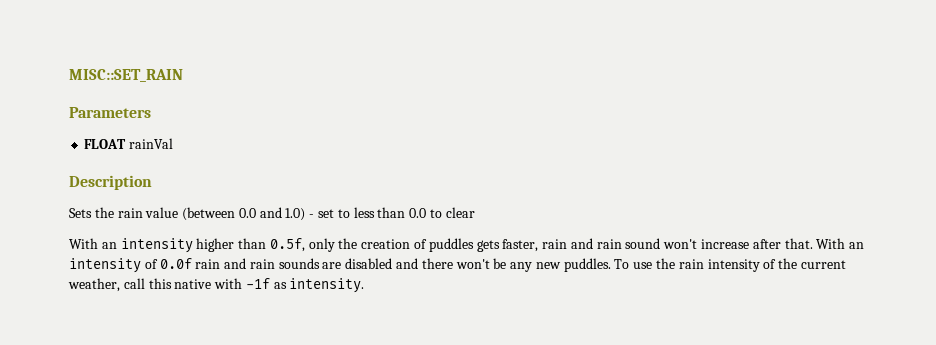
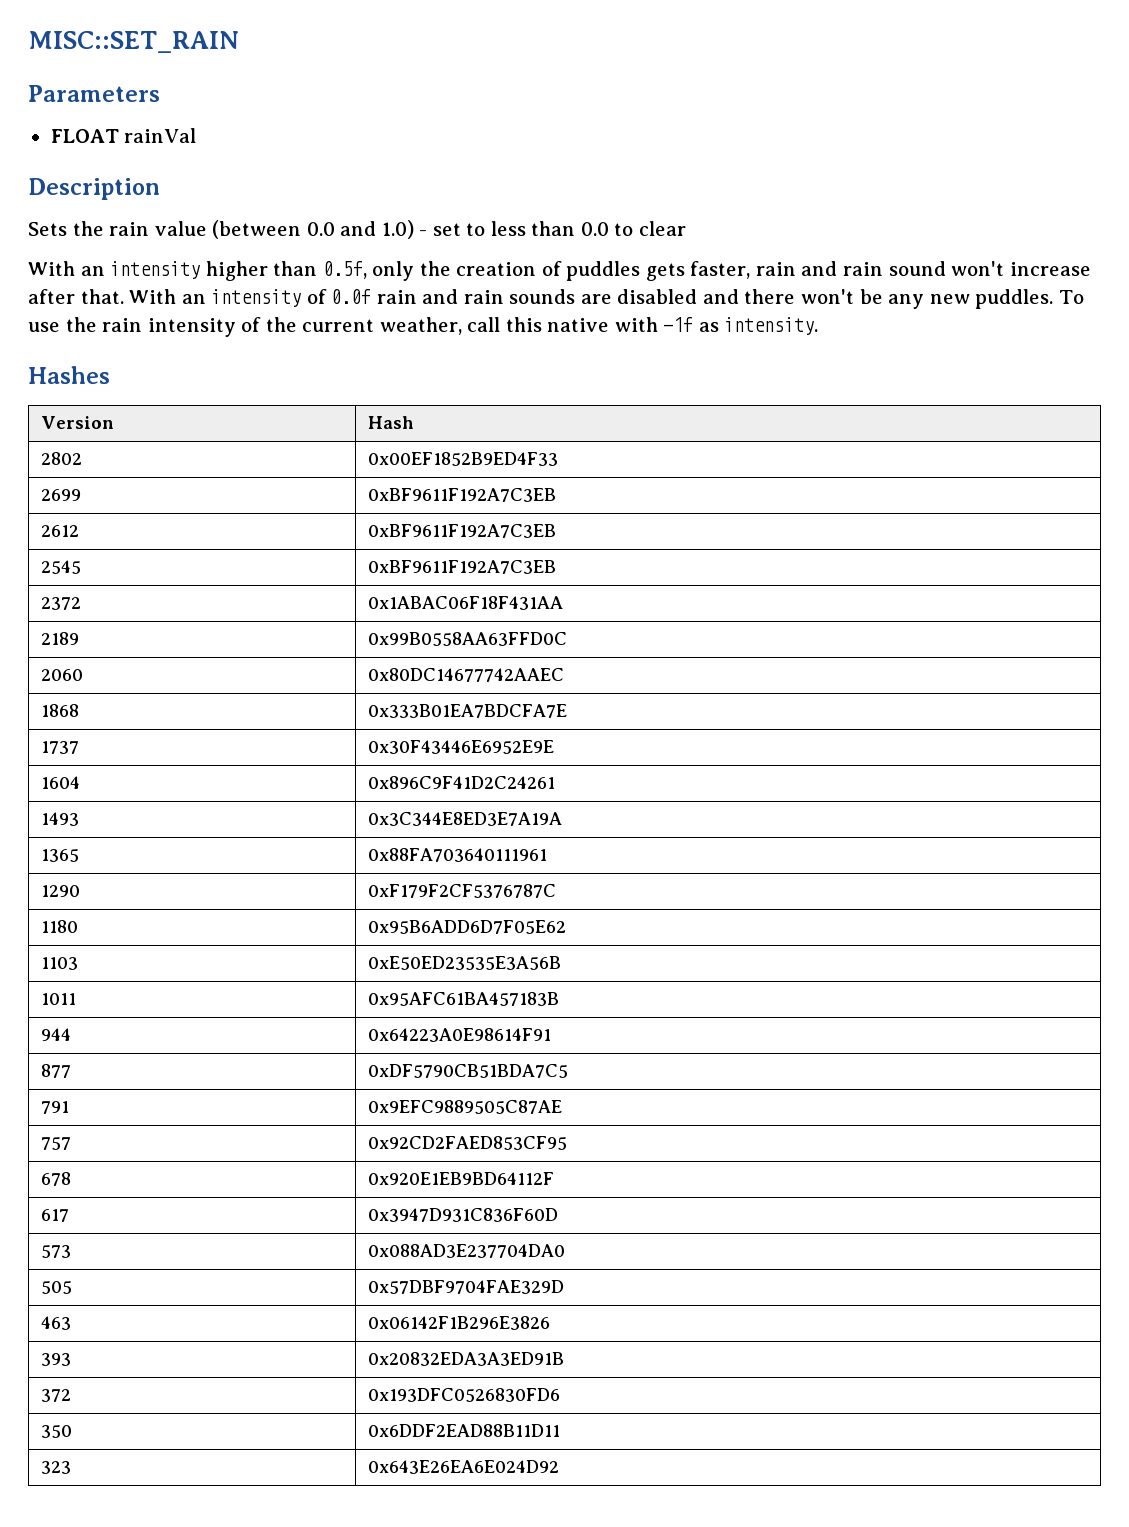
+ Hashes
+ Version | Hash
+ 2802 | 0x00EF1852B9ED4F33
+ 2699 | 0xBF9611F192A7C3EB
+ 2612 | 0xBF9611F192A7C3EB
+ 2545 | 0xBF9611F192A7C3EB
+ 2372 | 0x1ABAC06F18F431AA
+ 2189 | 0x99B0558AA63FFD0C
+ 2060 | 0x80DC14677742AAEC
+ 1868 | 0x333B01EA7BDCFA7E
+ 1737 | 0x30F43446E6952E9E
+ 1604 | 0x896C9F41D2C24261
+ 1493 | 0x3C344E8ED3E7A19A
+ 1365 | 0x88FA703640111961
+ 1290 | 0xF179F2CF5376787C
+ 1180 | 0x95B6ADD6D7F05E62
+ 1103 | 0xE50ED23535E3A56B
+ 1011 | 0x95AFC61BA457183B
+ 944 | 0x64223A0E98614F91
+ 877 | 0xDF5790CB51BDA7C5
+ 791 | 0x9EFC9889505C87AE
+ 757 | 0x92CD2FAED853CF95
+ 678 | 0x920E1EB9BD64112F
+ 617 | 0x3947D931C836F60D
+ 573 | 0x088AD3E237704DA0
+ 505 | 0x57DBF9704FAE329D
+ 463 | 0x06142F1B296E3826
+ 393 | 0x20832EDA3A3ED91B
+ 372 | 0x193DFC0526830FD6
+ 350 | 0x6DDF2EAD88B11D11
+ 323 | 0x643E26EA6E024D92

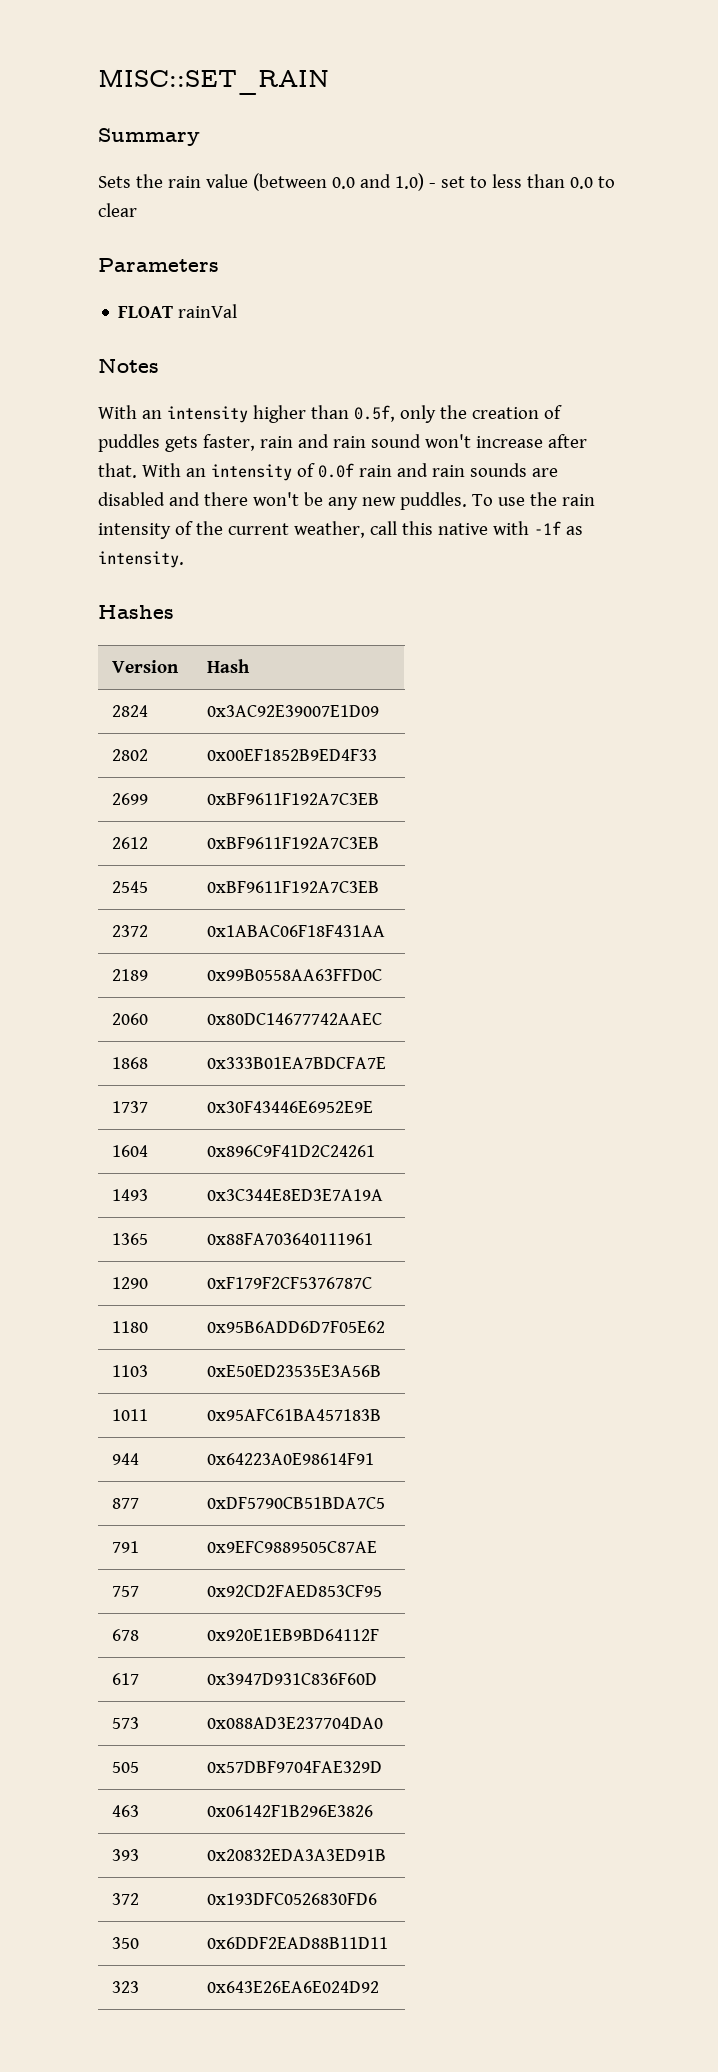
- Parameters
- FLOAT rainVal
- Description
+ Summary
+ Parameters
+ FLOAT rainVal
+ Notes
+ 2824 | 0x3AC92E39007E1D09

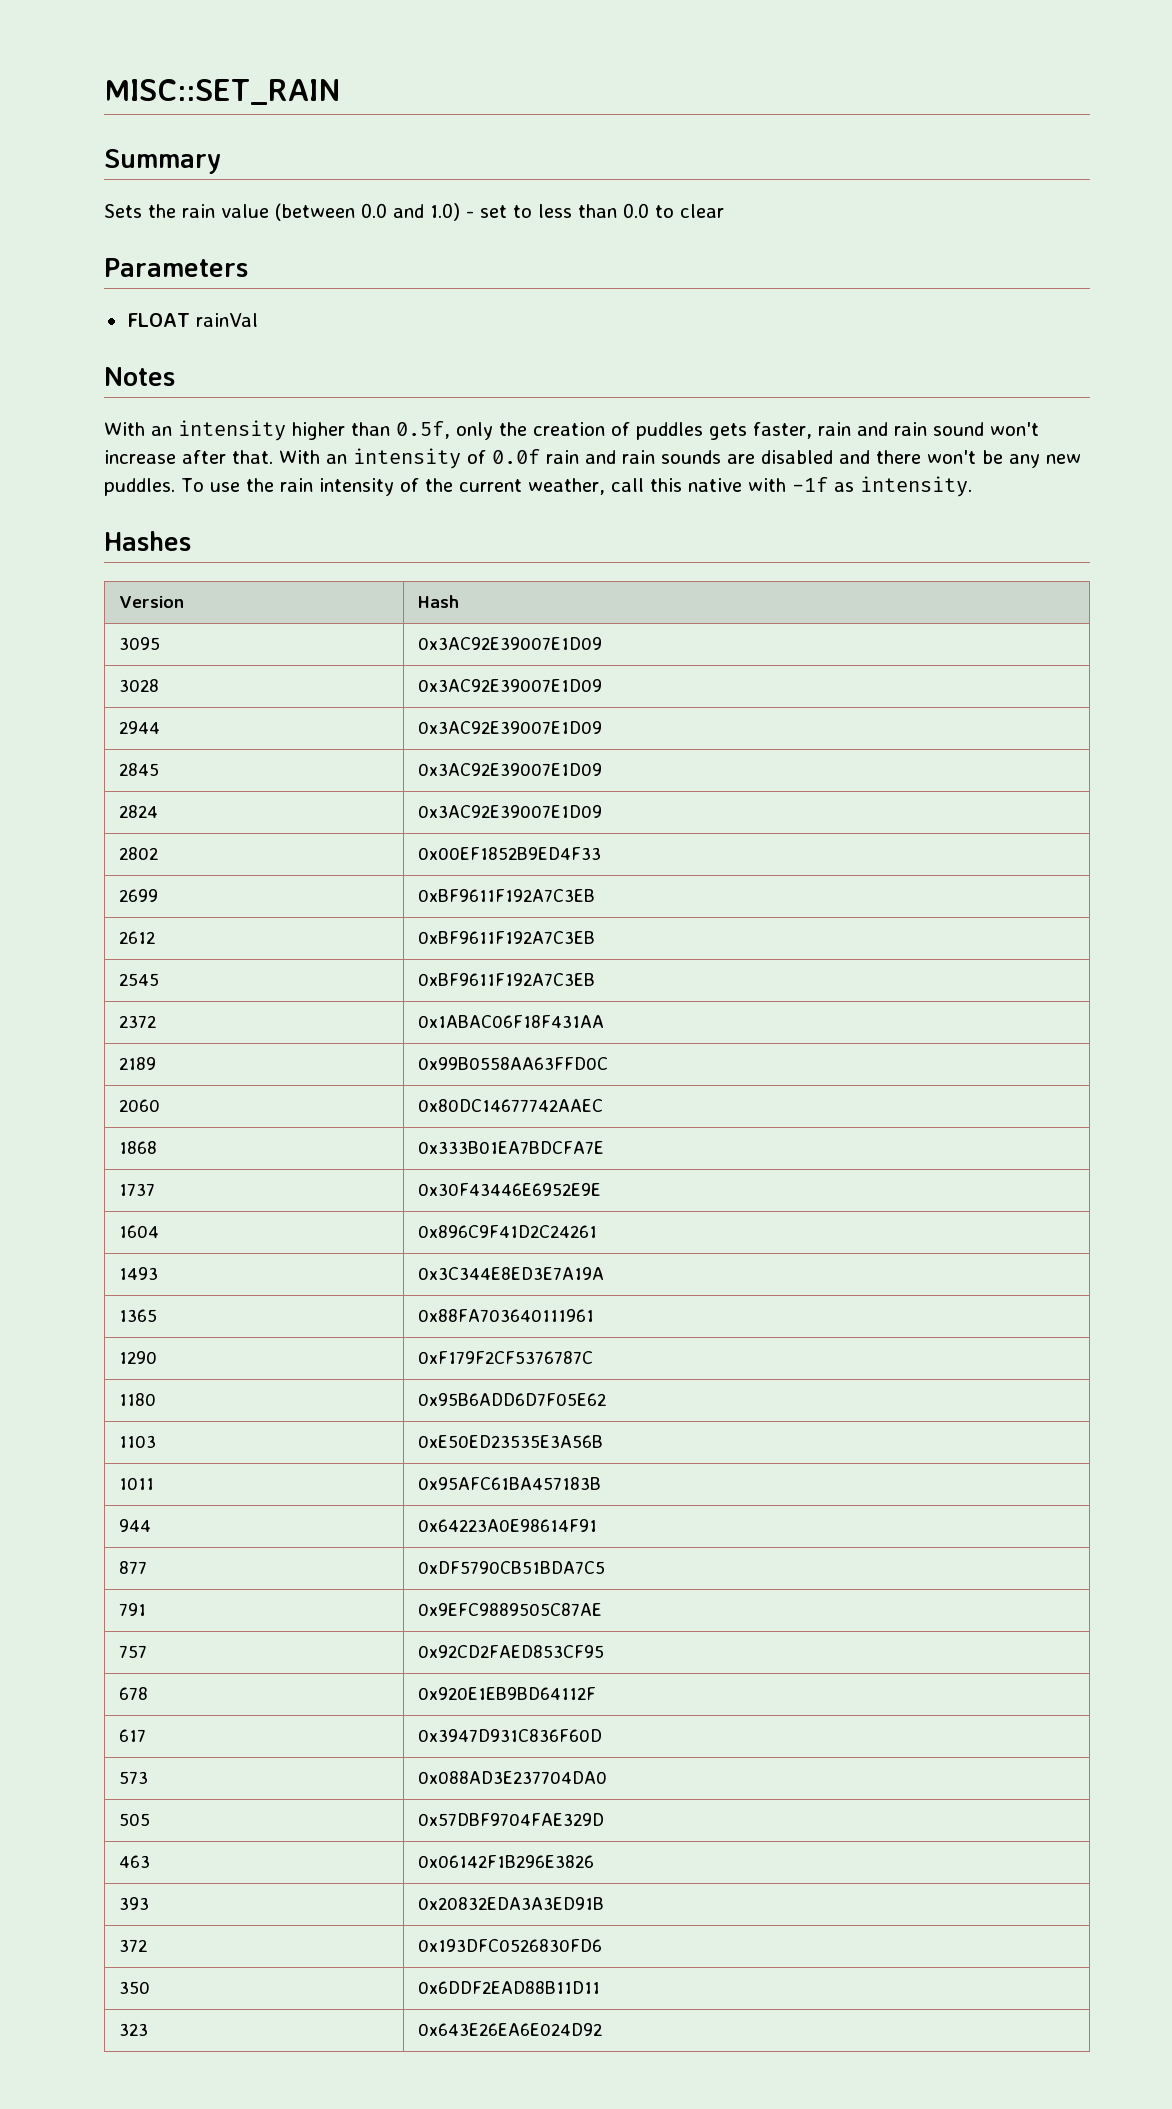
+ 3095 | 0x3AC92E39007E1D09
+ 3028 | 0x3AC92E39007E1D09
+ 2944 | 0x3AC92E39007E1D09
+ 2845 | 0x3AC92E39007E1D09

